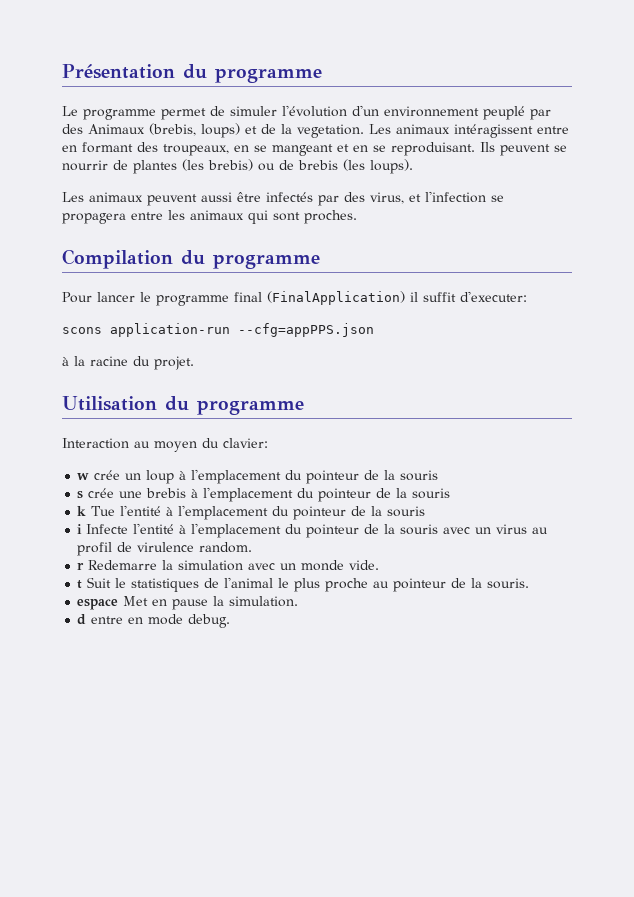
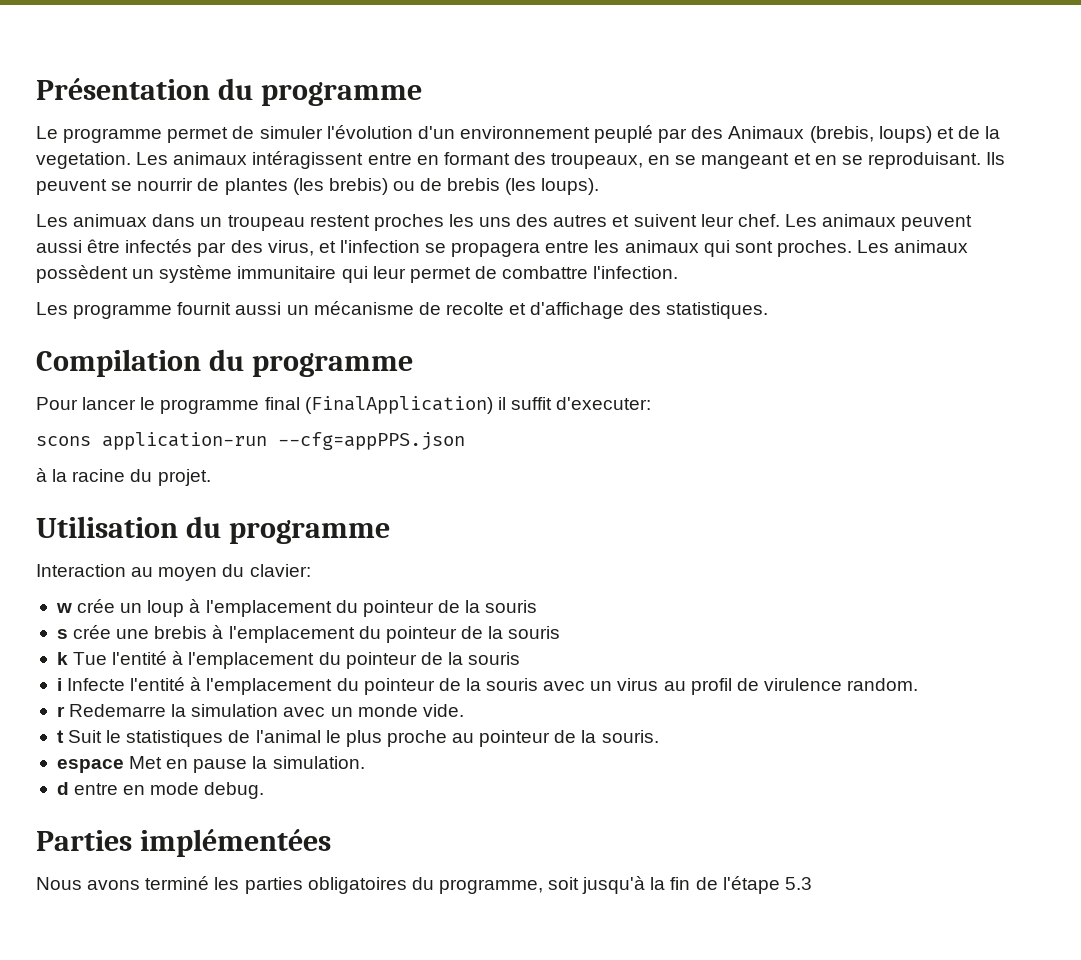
- Les animaux peuvent aussi être infectés par des virus, et l'infection se propagera entre les animaux qui sont proches.
+ Les animuax dans un troupeau restent proches les uns des autres et suivent leur chef. Les animaux peuvent aussi être infectés par des virus, et l'infection se propagera entre les animaux qui sont proches. Les animaux possèdent un système immunitaire qui leur permet de combattre l'infection.
+ Les programme fournit aussi un mécanisme de recolte et d'affichage des statistiques.
+ Parties implémentées
+ Nous avons terminé les parties obligatoires du programme, soit jusqu'à la fin de l'étape 5.3

